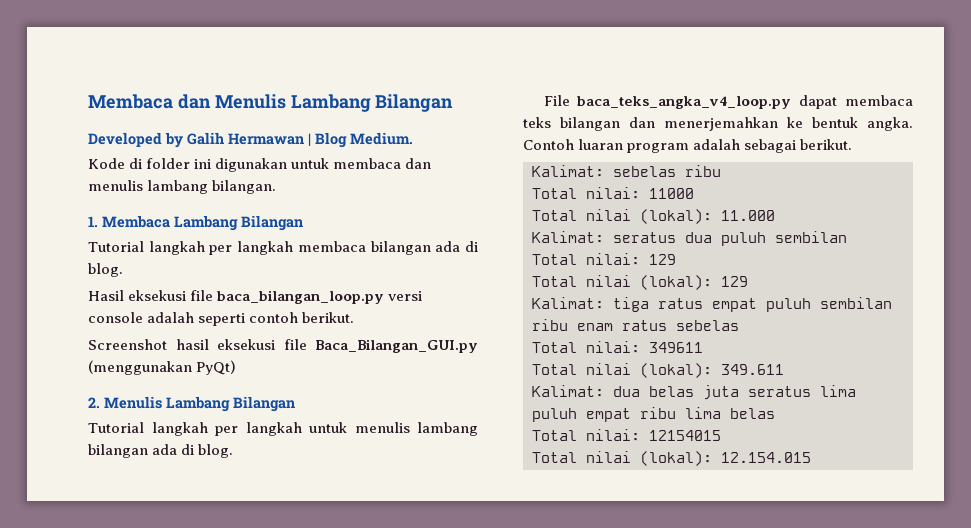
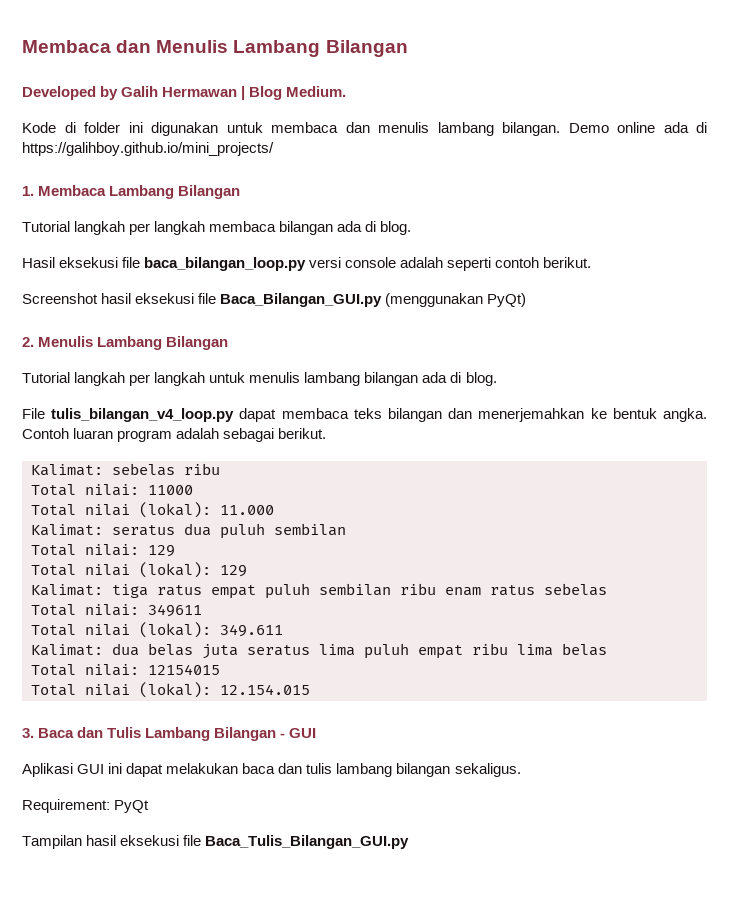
+ Demo online ada di https://galihboy.github.io/mini_projects/
- File baca_teks_angka_v4_loop.py dapat membaca teks bilangan dan menerjemahkan ke bentuk angka.
+ File tulis_bilangan_v4_loop.py dapat membaca teks bilangan dan menerjemahkan ke bentuk angka.
+ 3. Baca dan Tulis Lambang Bilangan - GUI
+ Aplikasi GUI ini dapat melakukan baca dan tulis lambang bilangan sekaligus.
+ Requirement: PyQt
+ Tampilan hasil eksekusi file Baca_Tulis_Bilangan_GUI.py

